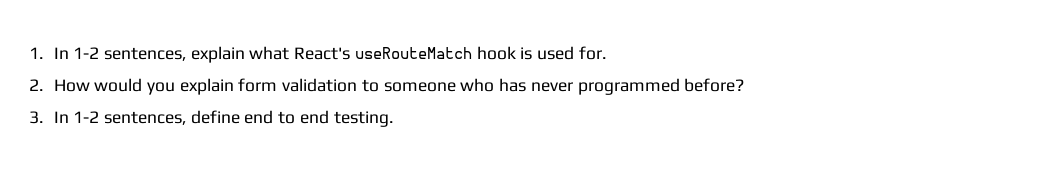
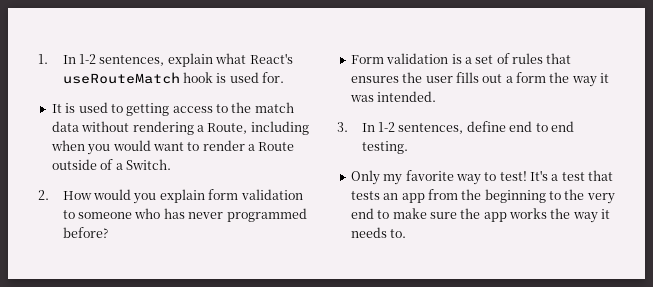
+ It is used to getting access to the match data without rendering a Route, including when you would want to render a Route outside of a Switch.
+ Form validation is a set of rules that ensures the user fills out a form the way it was intended.
+ Only my favorite way to test! It's a test that tests an app from the beginning to the very end to make sure the app works the way it needs to.

